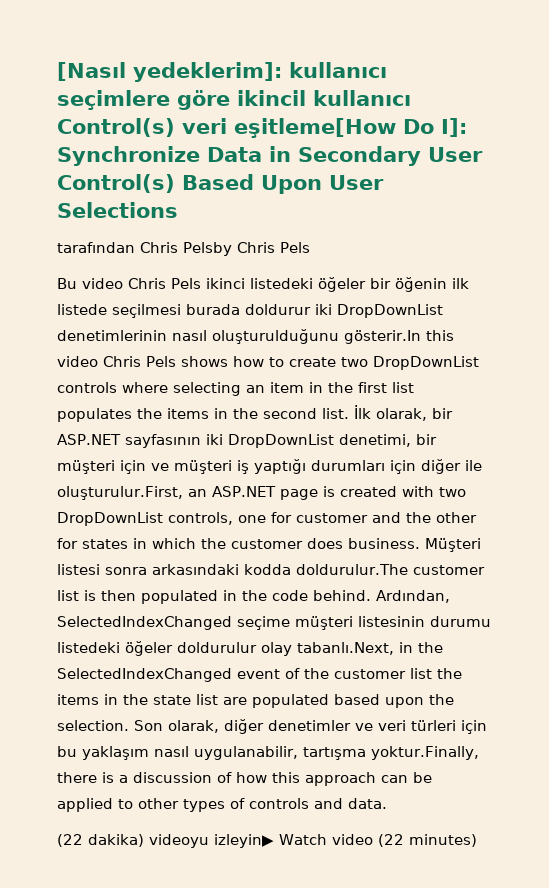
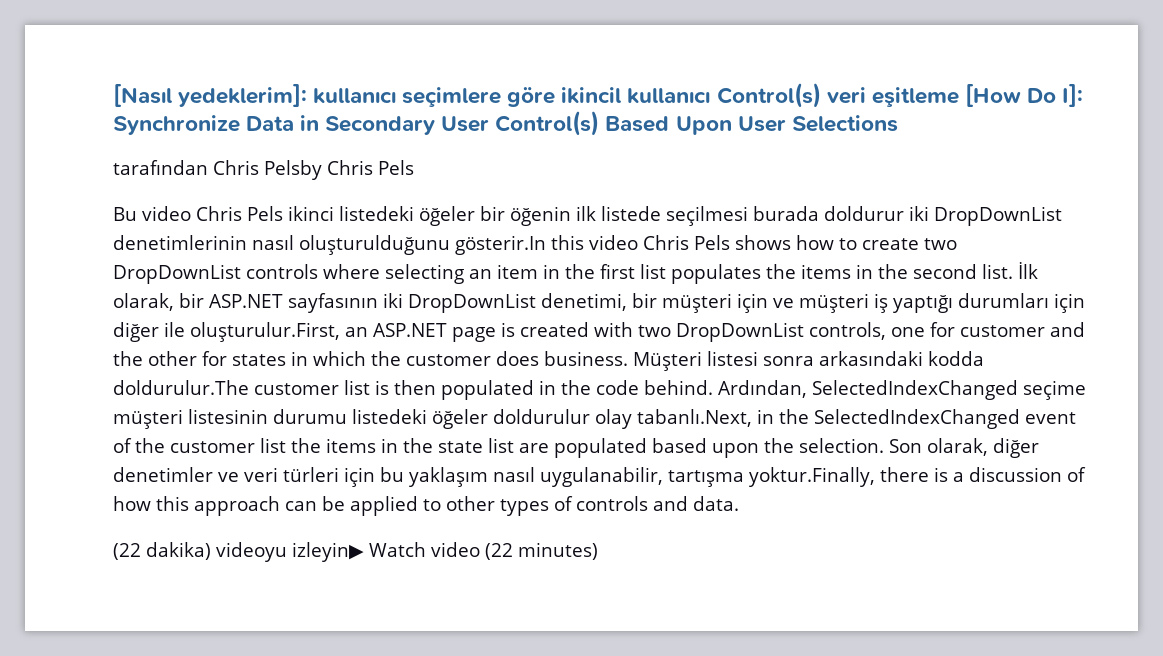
- [Nasıl yedeklerim]: kullanıcı seçimlere göre ikincil kullanıcı Control(s) veri eşitleme[How Do I]: Synchronize Data in Secondary User Control(s) Based Upon User Selections
+ [Nasıl yedeklerim]: kullanıcı seçimlere göre ikincil kullanıcı Control(s) veri eşitleme [How Do I]: Synchronize Data in Secondary User Control(s) Based Upon User Selections

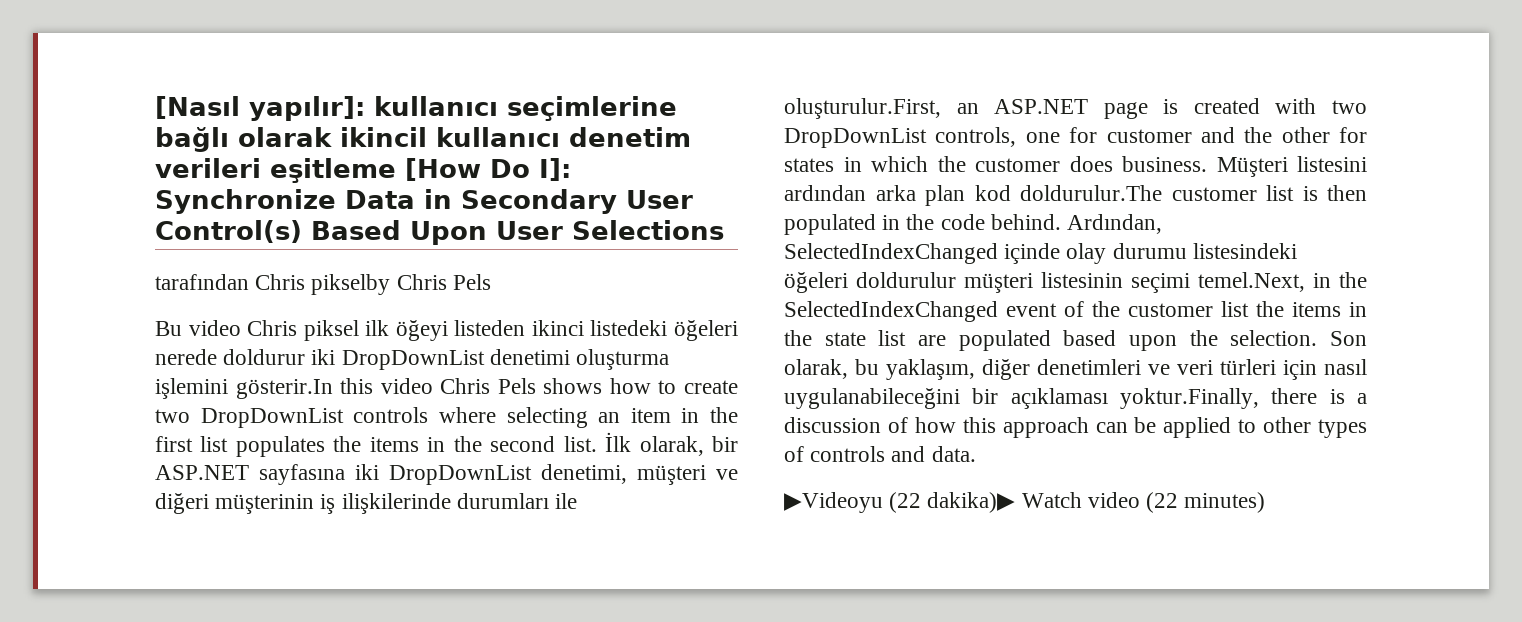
- [Nasıl yedeklerim]: kullanıcı seçimlere göre ikincil kullanıcı Control(s) veri eşitleme [How Do I]: Synchronize Data in Secondary User Control(s) Based Upon User Selections
+ [Nasıl yapılır]: kullanıcı seçimlerine bağlı olarak ikincil kullanıcı denetim verileri eşitleme [How Do I]: Synchronize Data in Secondary User Control(s) Based Upon User Selections
- tarafından Chris Pelsby Chris Pels
+ tarafından Chris pikselby Chris Pels
- Bu video Chris Pels ikinci listedeki öğeler bir öğenin ilk listede seçilmesi burada doldurur iki DropDownList denetimlerinin nasıl oluşturulduğunu gösterir.In this video Chris Pels shows how to create two DropDownList controls where selecting an item in the first list populates the items in the second list.
+ Bu video Chris piksel ilk öğeyi listeden ikinci listedeki öğeleri nerede doldurur iki DropDownList denetimi oluşturma işlemini gösterir.In this video Chris Pels shows how to create two DropDownList controls where selecting an item in the first list populates the items in the second list.
- İlk olarak, bir ASP.NET sayfasının iki DropDownList denetimi, bir müşteri için ve müşteri iş yaptığı durumları için diğer ile oluşturulur.First, an ASP.NET page is created with two DropDownList controls, one for customer and the other for states in which the customer does business.
+ İlk olarak, bir ASP.NET sayfasına iki DropDownList denetimi, müşteri ve diğeri müşterinin iş ilişkilerinde durumları ile oluşturulur.First, an ASP.NET page is created with two DropDownList controls, one for customer and the other for states in which the customer does business.
- Müşteri listesi sonra arkasındaki kodda doldurulur.The customer list is then populated in the code behind.
+ Müşteri listesini ardından arka plan kod doldurulur.The customer list is then populated in the code behind.
- Ardından, SelectedIndexChanged seçime müşteri listesinin durumu listedeki öğeler doldurulur olay tabanlı.Next, in the SelectedIndexChanged event of the customer list the items in the state list are populated based upon the selection.
+ Ardından, SelectedIndexChanged içinde olay durumu listesindeki öğeleri doldurulur müşteri listesinin seçimi temel.Next, in the SelectedIndexChanged event of the customer list the items in the state list are populated based upon the selection.
- Son olarak, diğer denetimler ve veri türleri için bu yaklaşım nasıl uygulanabilir, tartışma yoktur.Finally, there is a discussion of how this approach can be applied to other types of controls and data.
+ Son olarak, bu yaklaşım, diğer denetimleri ve veri türleri için nasıl uygulanabileceğini bir açıklaması yoktur.Finally, there is a discussion of how this approach can be applied to other types of controls and data.
- (22 dakika) videoyu izleyin▶ Watch video (22 minutes)
+ ▶Videoyu (22 dakika)▶ Watch video (22 minutes)

